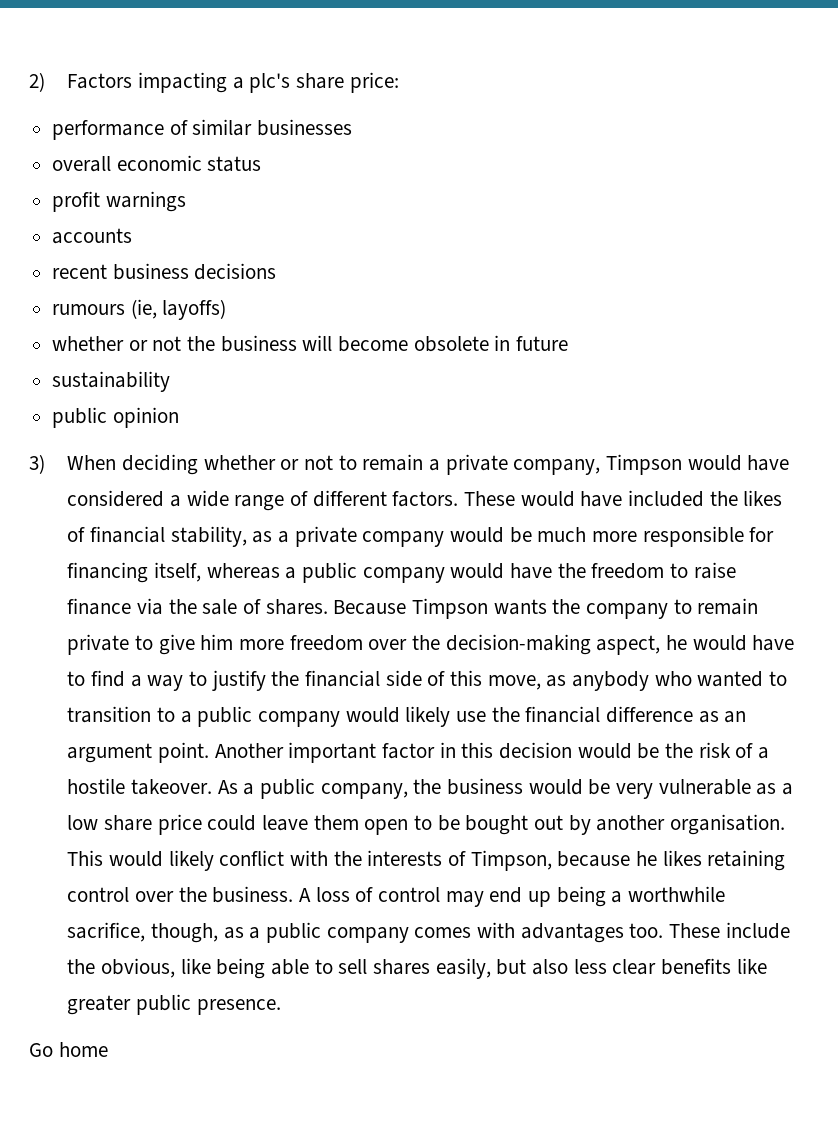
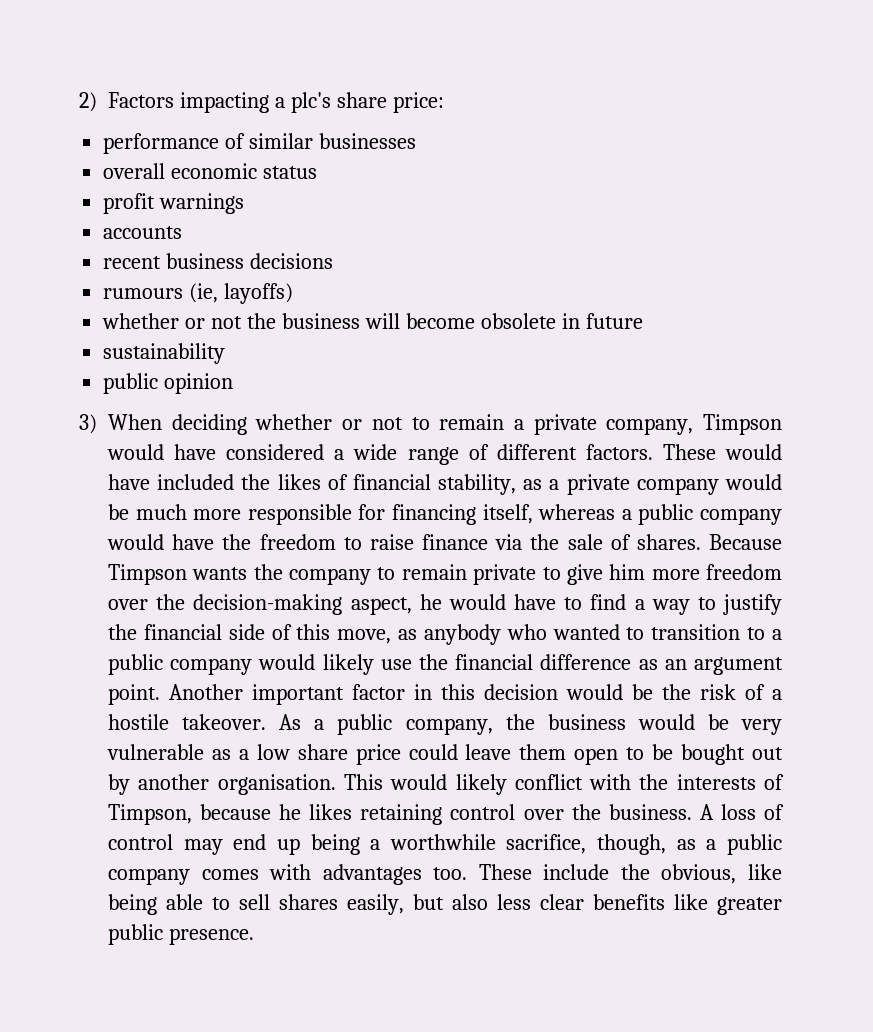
- Go home

